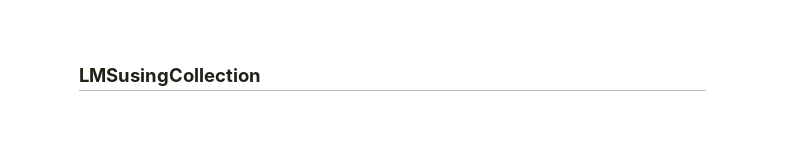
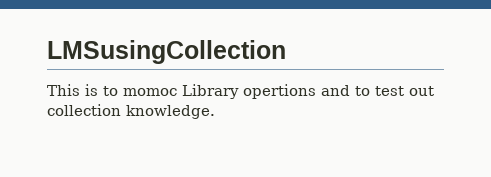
+ This is to momoc Library opertions and to test out collection knowledge.

